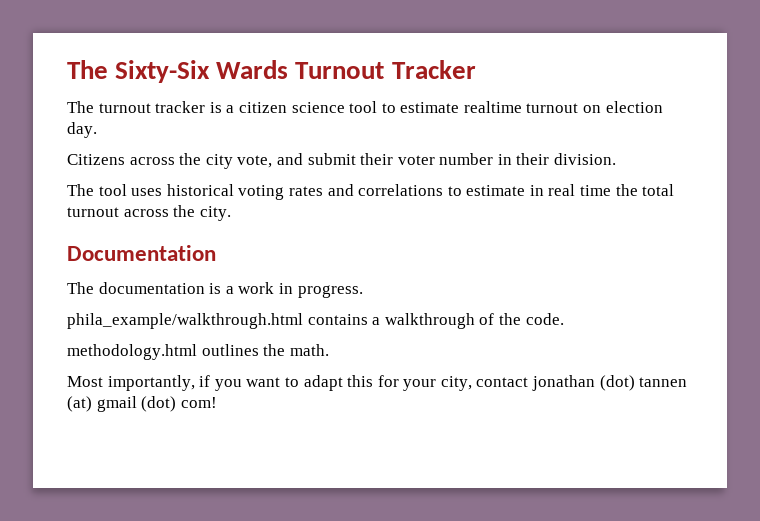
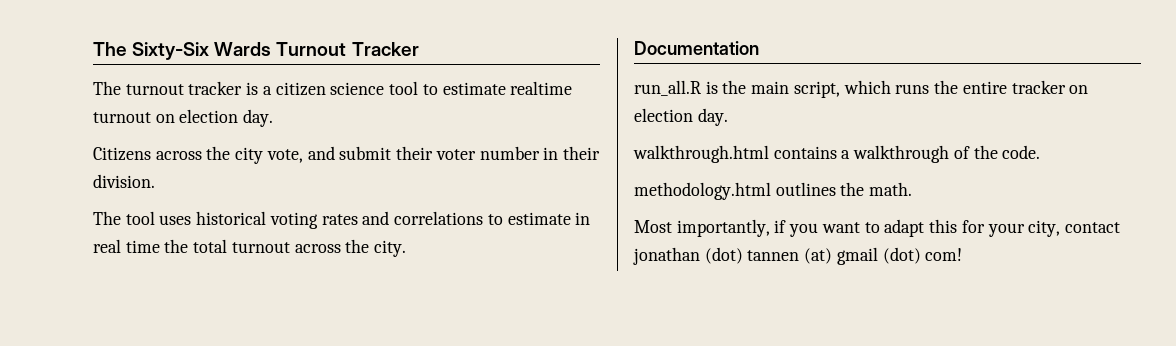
- The documentation is a work in progress.
- phila_example/walkthrough.html contains a walkthrough of the code.
+ run_all.R is the main script, which runs the entire tracker on election day.
+ walkthrough.html contains a walkthrough of the code.

